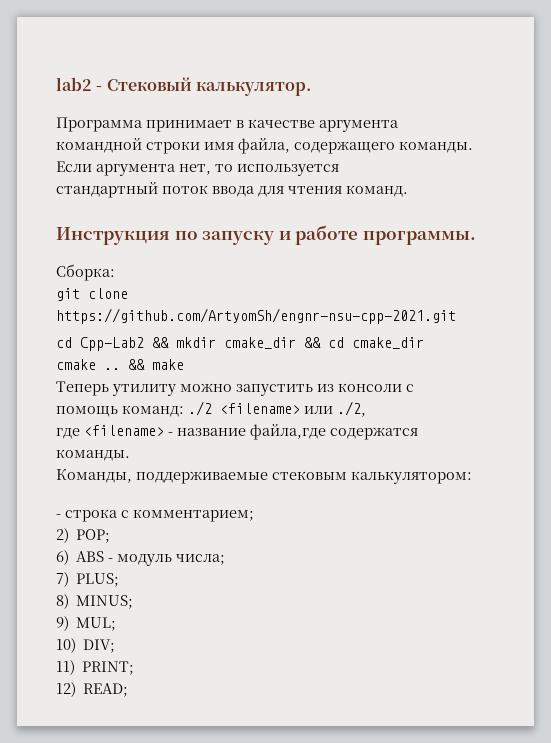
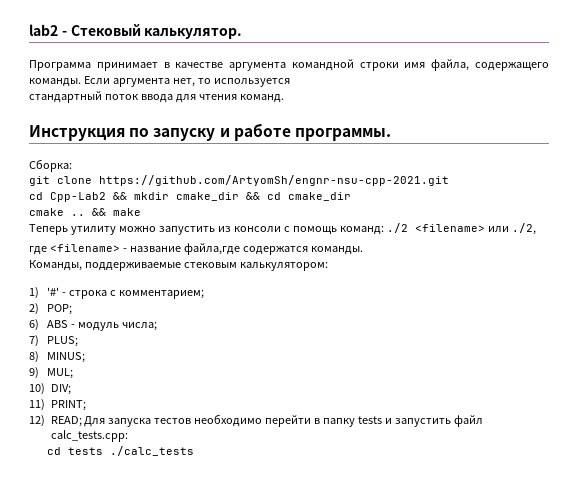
- - строка с комментарием;
+ 1) '#' - строка с комментарием;
- 12) READ;
+ 12) READ; Для запуска тестов необходимо перейти в папку tests и запустить файл calc_tests.cpp:
+ cd tests ./calc_tests

